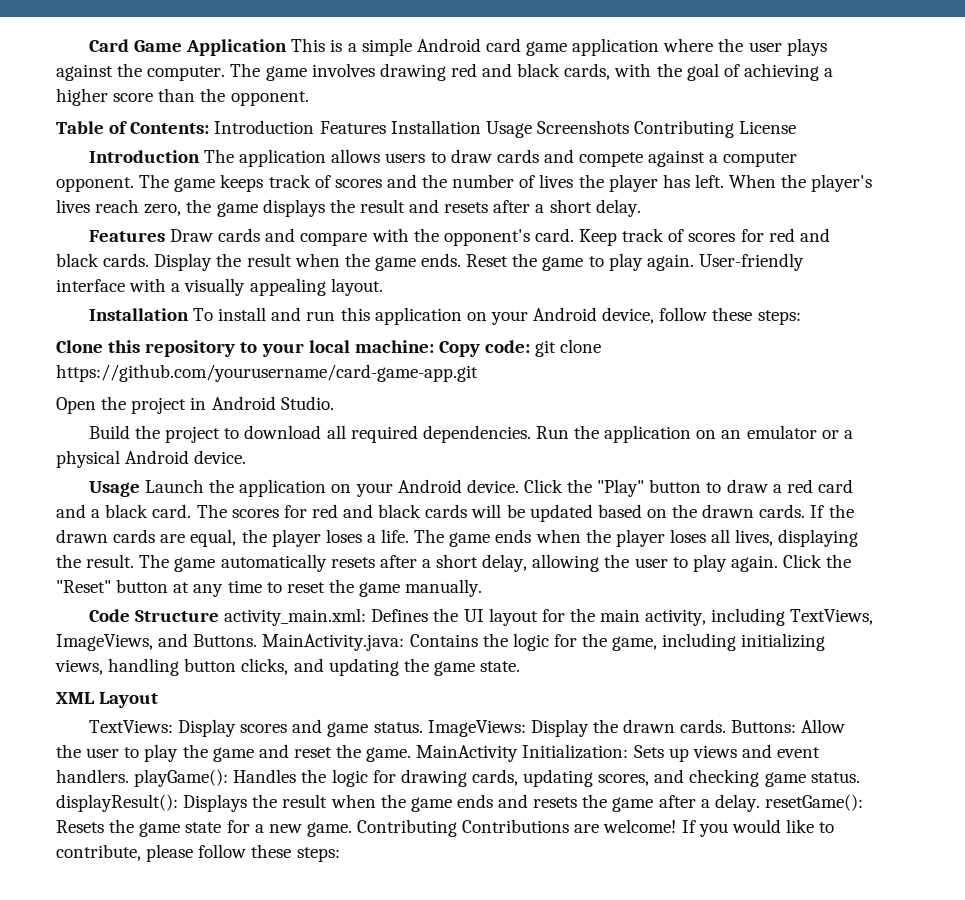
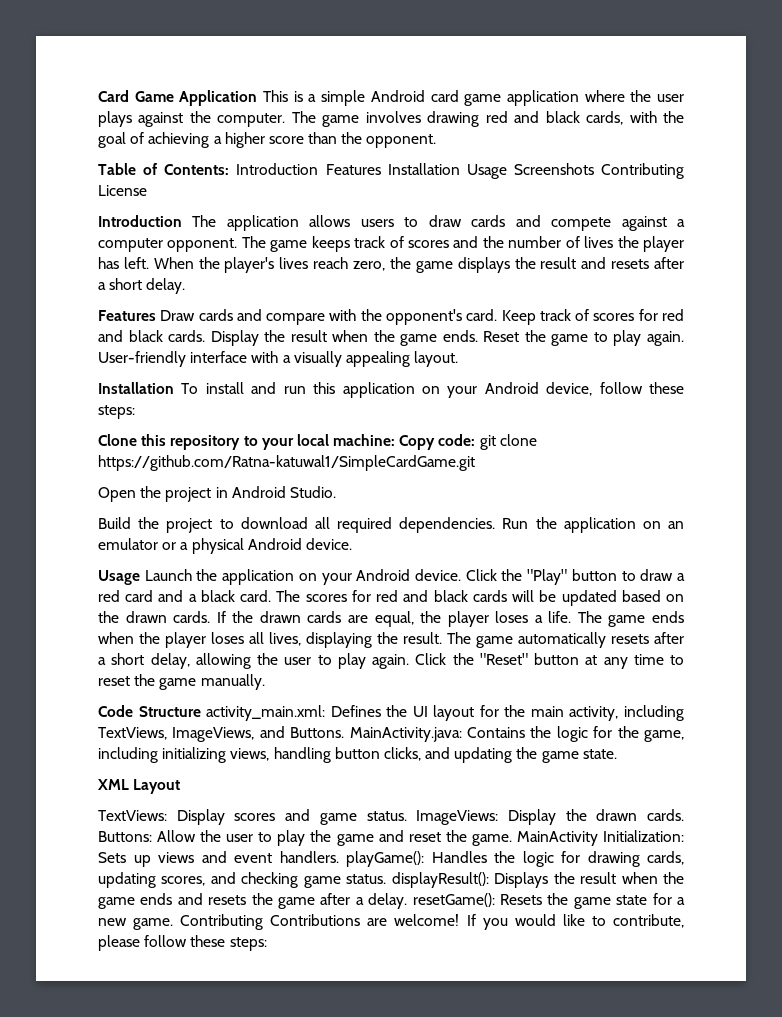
- Clone this repository to your local machine: Copy code: git clone https://github.com/yourusername/card-game-app.git
+ Clone this repository to your local machine: Copy code: git clone https://github.com/Ratna-katuwal1/SimpleCardGame.git

